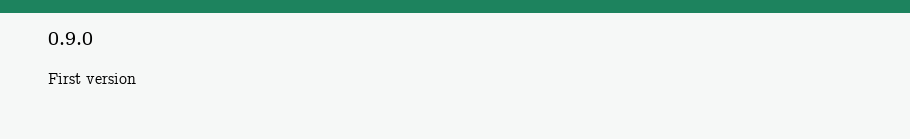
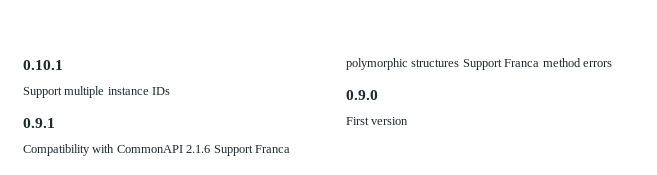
+ 0.10.1
+ Support multiple instance IDs
+ 0.9.1
+ Compatibility with CommonAPI 2.1.6 Support Franca polymorphic structures Support Franca method errors

